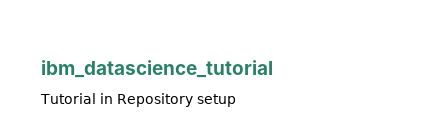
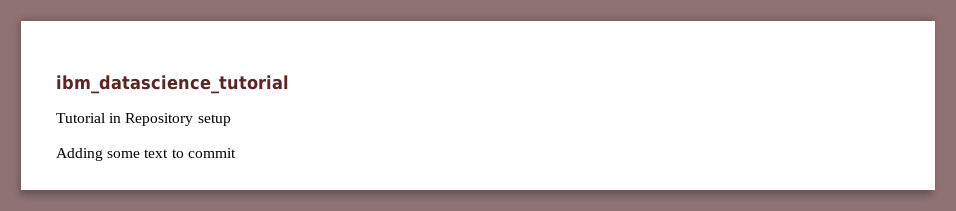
+ Adding some text to commit

